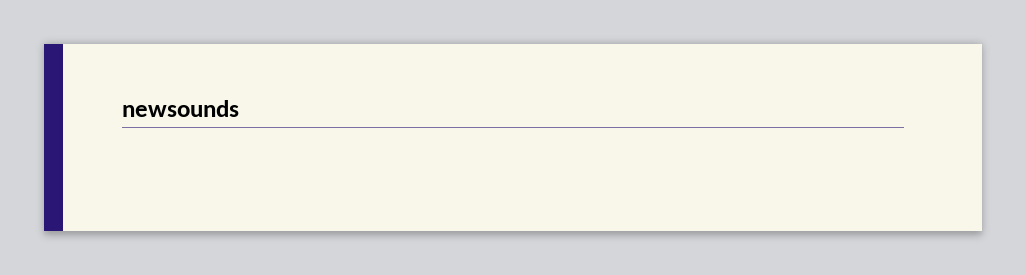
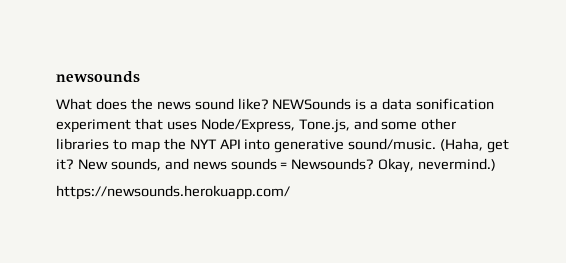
+ What does the news sound like? NEWSounds is a data sonification experiment that uses Node/Express, Tone.js, and some other libraries to map the NYT API into generative sound/music. (Haha, get it? New sounds, and news sounds = Newsounds? Okay, nevermind.)
+ https://newsounds.herokuapp.com/

